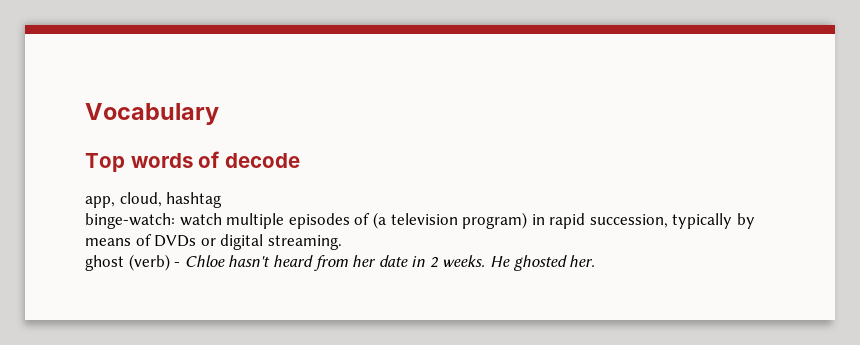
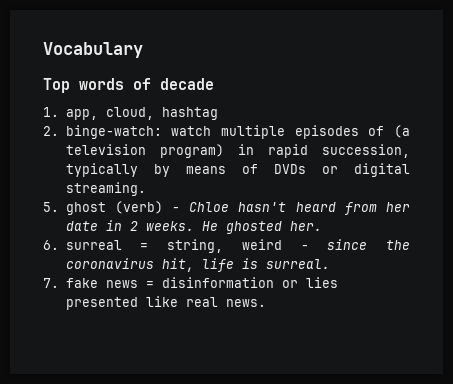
- Top words of decode
- app, cloud, hashtag
+ Top words of decade
+ 1. app, cloud, hashtag
- binge-watch: watch multiple episodes of (a television program) in rapid succession, typically by means of DVDs or digital streaming.
+ 2. binge-watch: watch multiple episodes of (a television program) in rapid succession, typically by means of DVDs or digital streaming.
- ghost (verb) - Chloe hasn't heard from her date in 2 weeks.
+ 5. ghost (verb) - Chloe hasn't heard from her date in 2 weeks.
+ 6. surreal = string, weird - since the coronavirus hit, life is surreal.
+ 7. fake news = disinformation or lies presented like real news.

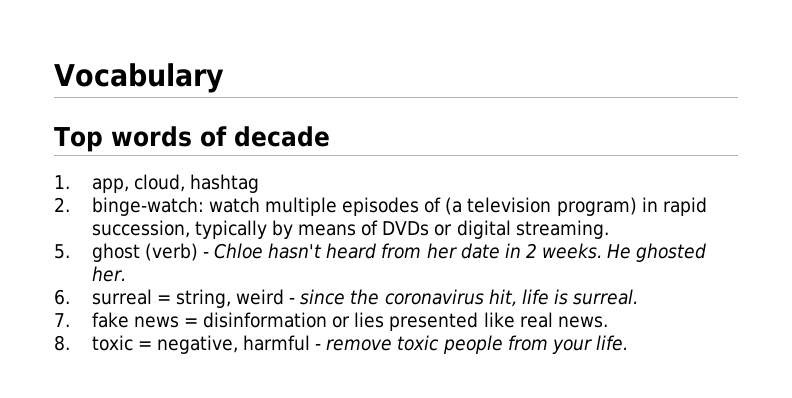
+ 8. toxic = negative, harmful - remove toxic people from your life.

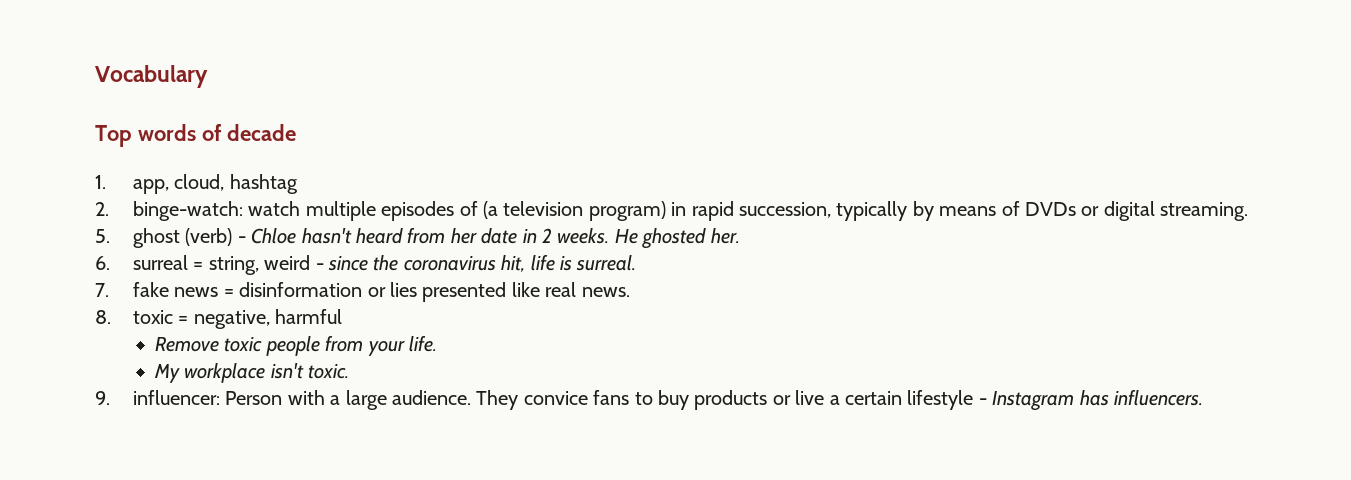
- 8. toxic = negative, harmful - remove toxic people from your life.
+ 8. toxic = negative, harmful
+ Remove toxic people from your life.
+ My workplace isn't toxic.
+ 9. influencer: Person with a large audience. They convice fans to buy products or live a certain lifestyle - Instagram has influencers.

